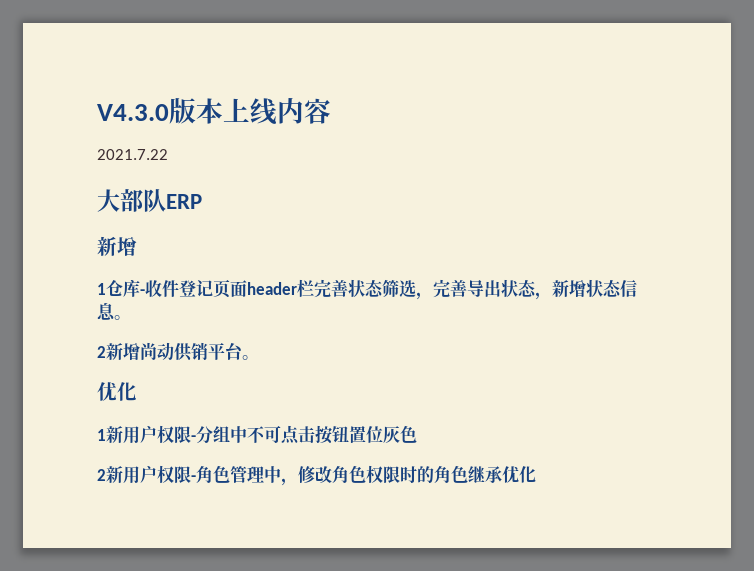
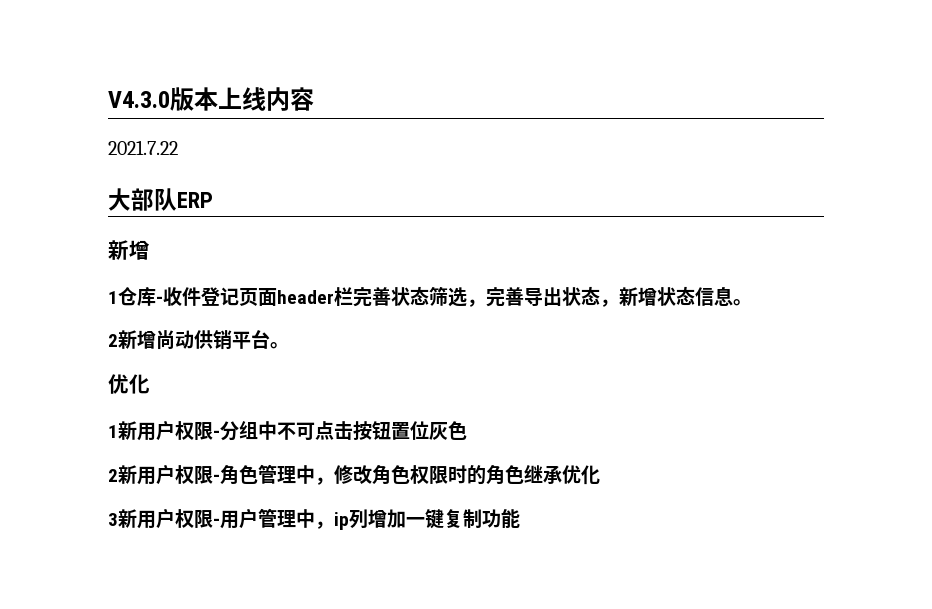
+ 3新用户权限-用户管理中，ip列增加一键复制功能

